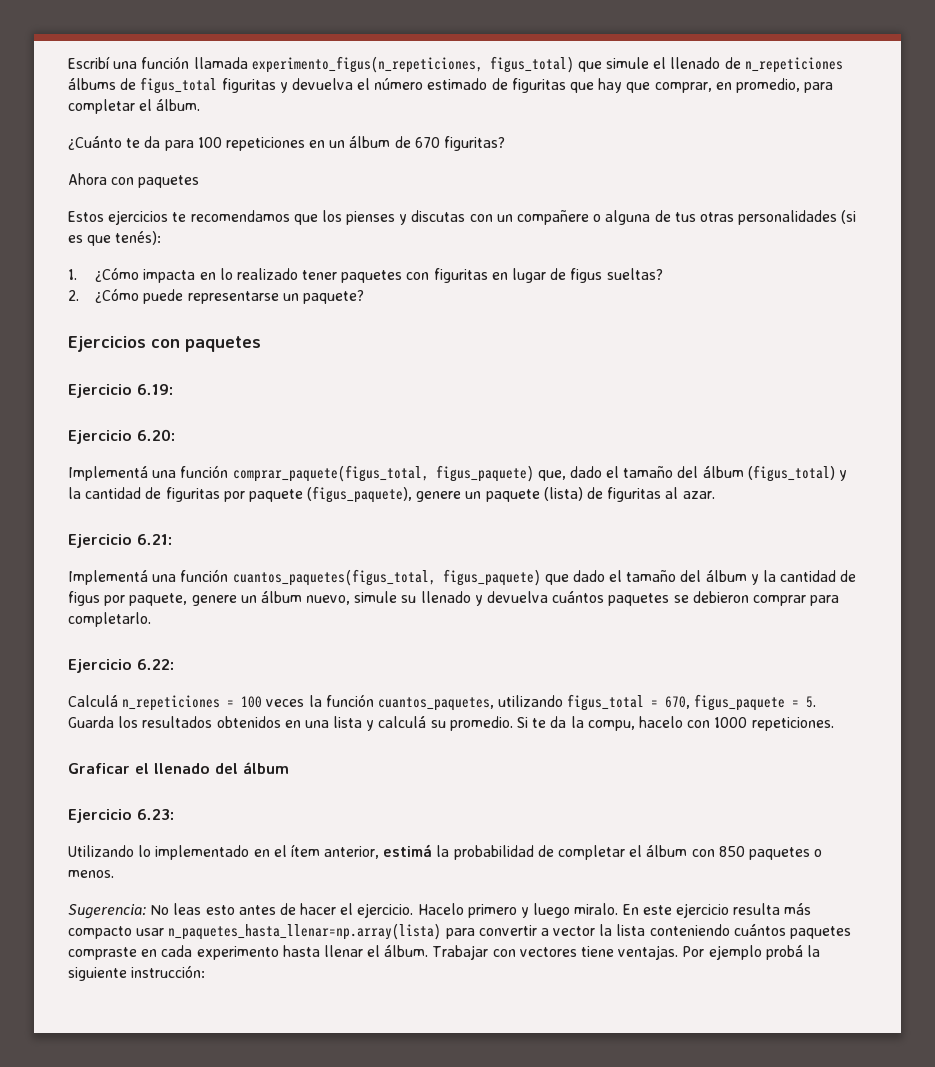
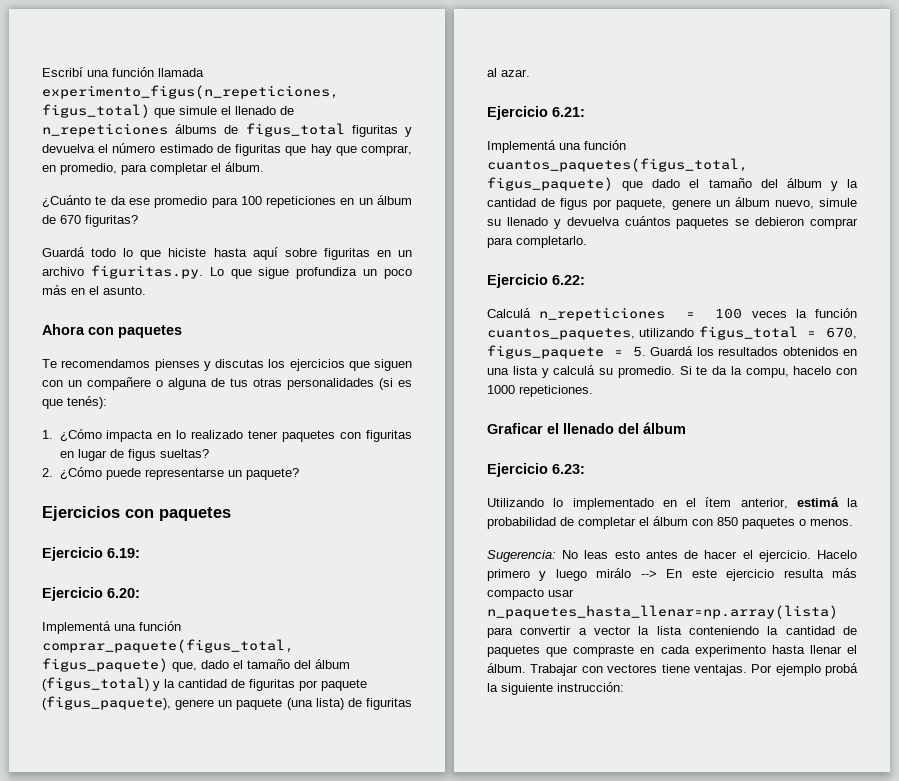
- ¿Cuánto te da para 100 repeticiones en un álbum de 670 figuritas?
+ ¿Cuánto te da ese promedio para 100 repeticiones en un álbum de 670 figuritas?
+ Guardá todo lo que hiciste hasta aquí sobre figuritas en un archivo figuritas.py. Lo que sigue profundiza un poco más en el asunto.
  Ahora con paquetes
- Estos ejercicios te recomendamos que los pienses y discutas con un compañere o alguna de tus otras personalidades (si es que tenés):
+ Te recomendamos pienses y discutas los ejercicios que siguen con un compañere o alguna de tus otras personalidades (si es que tenés):
- Implementá una función comprar_paquete(figus_total, figus_paquete) que, dado el tamaño del álbum (figus_total) y la cantidad de figuritas por paquete (figus_paquete), genere un paquete (lista) de figuritas al azar.
+ Implementá una función comprar_paquete(figus_total, figus_paquete) que, dado el tamaño del álbum (figus_total) y la cantidad de figuritas por paquete (figus_paquete), genere un paquete (una lista) de figuritas al azar.
- Calculá n_repeticiones = 100 veces la función cuantos_paquetes, utilizando figus_total = 670, figus_paquete = 5. Guarda los resultados obtenidos en una lista y calculá su promedio.
+ Calculá n_repeticiones = 100 veces la función cuantos_paquetes, utilizando figus_total = 670, figus_paquete = 5. Guardá los resultados obtenidos en una lista y calculá su promedio.
- Hacelo primero y luego miralo. En este ejercicio resulta más compacto usar n_paquetes_hasta_llenar=np.array(lista) para convertir a vector la lista conteniendo cuántos paquetes compraste en cada experimento hasta llenar el álbum.
+ Hacelo primero y luego mirálo --> En este ejercicio resulta más compacto usar n_paquetes_hasta_llenar=np.array(lista) para convertir a vector la lista conteniendo la cantidad de paquetes que compraste en cada experimento hasta llenar el álbum.

